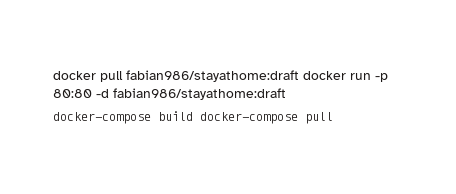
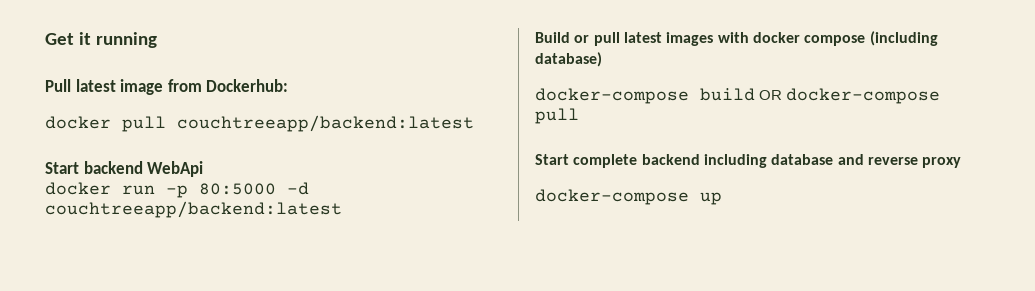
- docker pull fabian986/stayathome:draft docker run -p 80:80 -d fabian986/stayathome:draft
+ Get it running
+ Pull latest image from Dockerhub:
+ docker pull couchtreeapp/backend:latest
+ Start backend WebApi
+ docker run -p 80:5000 -d couchtreeapp/backend:latest
+ Build or pull latest images with docker compose (including database)
- docker-compose build docker-compose pull
+ docker-compose build OR docker-compose pull
+ Start complete backend including database and reverse proxy
+ docker-compose up

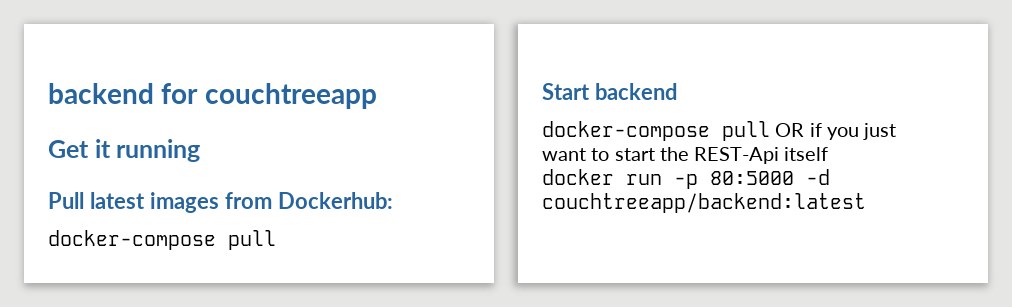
+ backend for couchtreeapp
- Pull latest image from Dockerhub:
- docker pull couchtreeapp/backend:latest
+ Pull latest images from Dockerhub:
+ docker-compose pull
- Start backend WebApi
+ Start backend
+ docker-compose pull OR if you just want to start the REST-Api itself
- Build or pull latest images with docker compose (including database)
- docker-compose build OR docker-compose pull
- Start complete backend including database and reverse proxy
- docker-compose up

